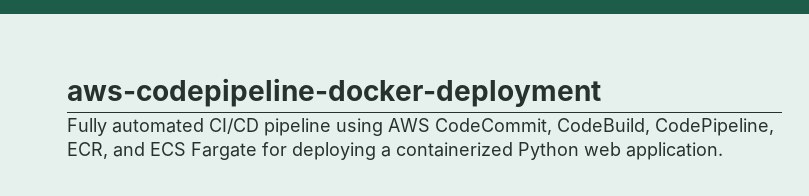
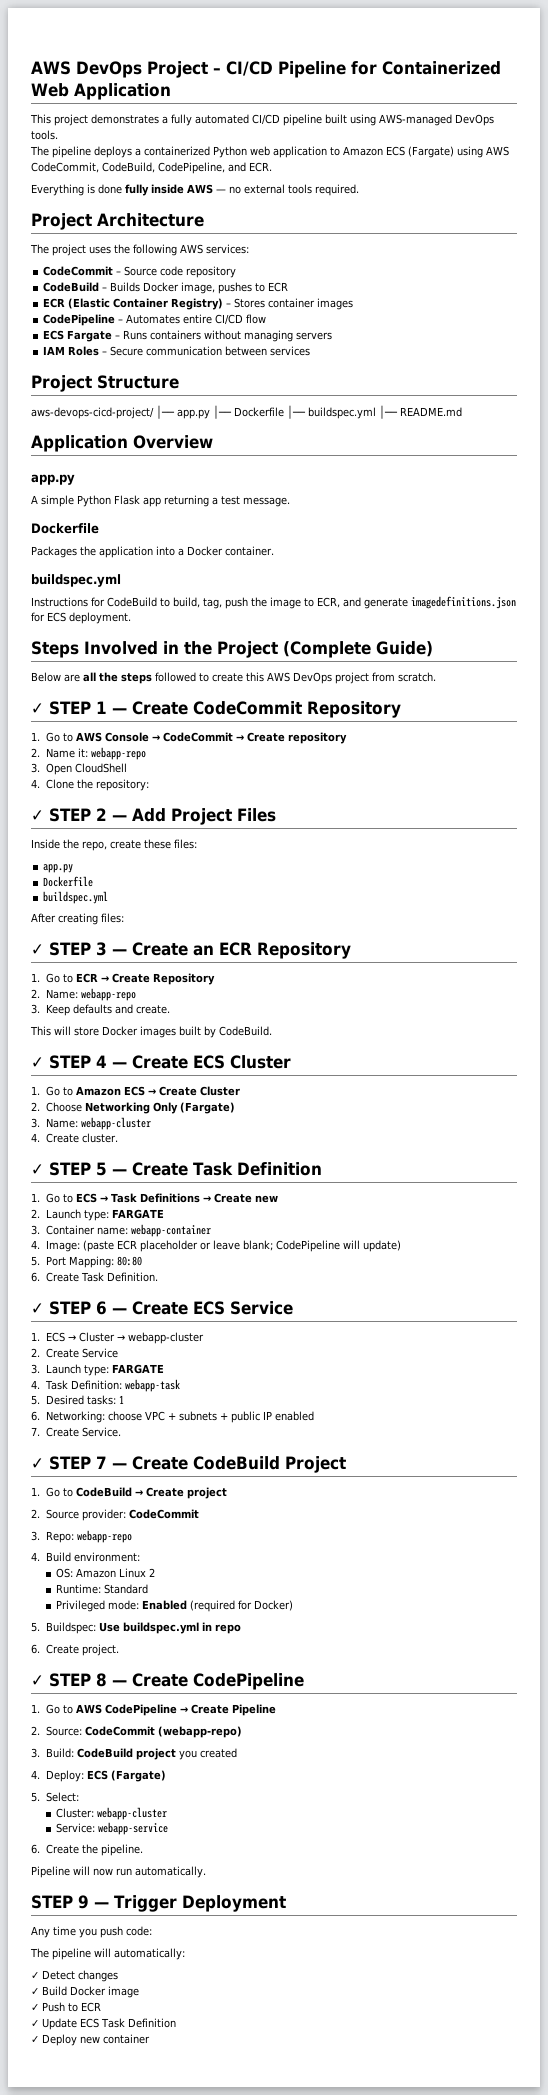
- aws-codepipeline-docker-deployment
- Fully automated CI/CD pipeline using AWS CodeCommit, CodeBuild, CodePipeline, ECR, and ECS Fargate for deploying a containerized Python web application.
+ AWS DevOps Project – CI/CD Pipeline for Containerized Web Application
+ This project demonstrates a fully automated CI/CD pipeline built using AWS-managed DevOps tools.
+ The pipeline deploys a containerized Python web application to Amazon ECS (Fargate) using AWS CodeCommit, CodeBuild, CodePipeline, and ECR.
+ Everything is done fully inside AWS — no external tools required.
+ Project Architecture
+ The project uses the following AWS services:
+ CodeCommit – Source code repository
+ CodeBuild – Builds Docker image, pushes to ECR
+ ECR (Elastic Container Registry) – Stores container images
+ CodePipeline – Automates entire CI/CD flow
+ ECS Fargate – Runs containers without managing servers
+ IAM Roles – Secure communication between services
+ Project Structure
+ aws-devops-cicd-project/ │── app.py │── Dockerfile │── buildspec.yml │── README.md
+ Application Overview
+ app.py
+ A simple Python Flask app returning a test message.
+ Dockerfile
+ Packages the application into a Docker container.
+ buildspec.yml
+ Instructions for CodeBuild to build, tag, push the image to ECR, and generate imagedefinitions.json for ECS deployment.
+ Steps Involved in the Project (Complete Guide)
+ Below are all the steps followed to create this AWS DevOps project from scratch.
+ ✓ STEP 1 — Create CodeCommit Repository
+ 1. Go to AWS Console → CodeCommit → Create repository
+ 2. Name it: webapp-repo
+ 3. Open CloudShell
+ 4. Clone the repository:
+ ✓ STEP 2 — Add Project Files
+ Inside the repo, create these files:
+ app.py
+ Dockerfile
+ buildspec.yml
+ After creating files:
+ ✓ STEP 3 — Create an ECR Repository
+ 1. Go to ECR → Create Repository
+ 2. Name: webapp-repo
+ 3. Keep defaults and create.
+ This will store Docker images built by CodeBuild.
+ ✓ STEP 4 — Create ECS Cluster
+ 1. Go to Amazon ECS → Create Cluster
+ 2. Choose Networking Only (Fargate)
+ 3. Name: webapp-cluster
+ 4. Create cluster.
+ ✓ STEP 5 — Create Task Definition
+ 1. Go to ECS → Task Definitions → Create new
+ 2. Launch type: FARGATE
+ 3. Container name: webapp-container
+ 4. Image: (paste ECR placeholder or leave blank; CodePipeline will update)
+ 5. Port Mapping: 80:80
+ 6. Create Task Definition.
+ ✓ STEP 6 — Create ECS Service
+ 1. ECS → Cluster → webapp-cluster
+ 2. Create Service
+ 3. Launch type: FARGATE
+ 4. Task Definition: webapp-task
+ 5. Desired tasks: 1
+ 6. Networking: choose VPC + subnets + public IP enabled
+ 7. Create Service.
+ ✓ STEP 7 — Create CodeBuild Project
+ 1. Go to CodeBuild → Create project
+ 2. Source provider: CodeCommit
+ 3. Repo: webapp-repo
+ 4. Build environment:
+ OS: Amazon Linux 2
+ Runtime: Standard
+ Privileged mode: Enabled (required for Docker)
+ 5. Buildspec: Use buildspec.yml in repo
+ 6. Create project.
+ ✓ STEP 8 — Create CodePipeline
+ 1. Go to AWS CodePipeline → Create Pipeline
+ 2. Source: CodeCommit (webapp-repo)
+ 3. Build: CodeBuild project you created
+ 4. Deploy: ECS (Fargate)
+ 5. Select:
+ Cluster: webapp-cluster
+ Service: webapp-service
+ 6. Create the pipeline.
+ Pipeline will now run automatically.
+ STEP 9 — Trigger Deployment
+ Any time you push code:
+ The pipeline will automatically:
+ ✓ Detect changes
+ ✓ Build Docker image
+ ✓ Push to ECR
+ ✓ Update ECS Task Definition
+ ✓ Deploy new container

